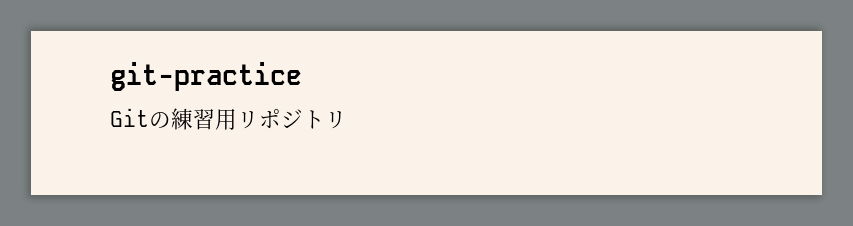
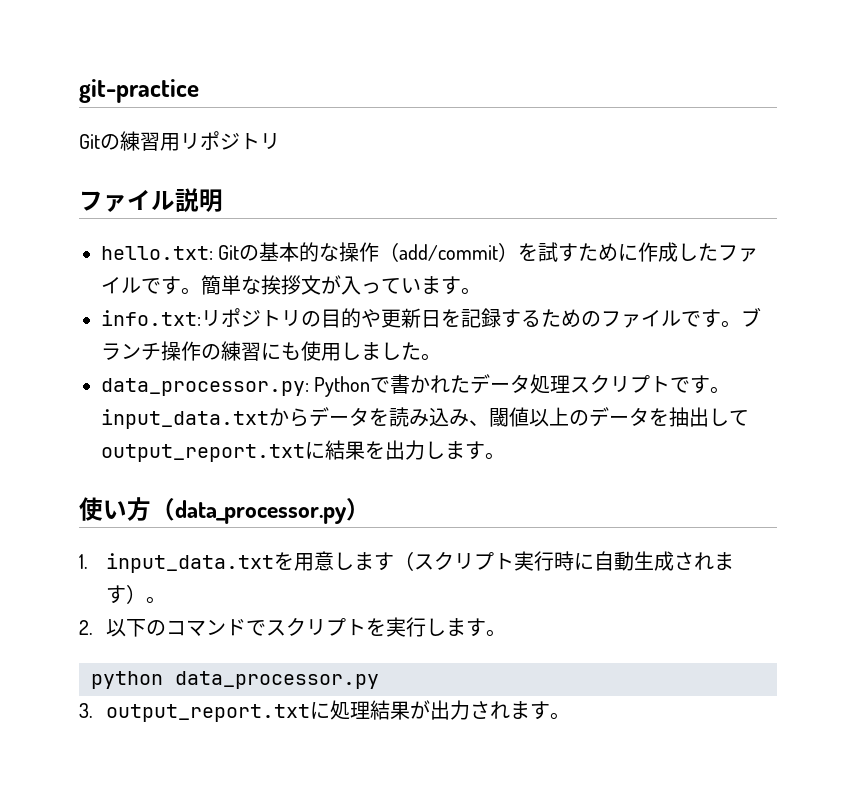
+ ファイル説明
+ hello.txt: Gitの基本的な操作（add/commit）を試すために作成したファイルです。簡単な挨拶文が入っています。
+ info.txt:リポジトリの目的や更新日を記録するためのファイルです。ブランチ操作の練習にも使用しました。
+ data_processor.py: Pythonで書かれたデータ処理スクリプトです。input_data.txtからデータを読み込み、閾値以上のデータを抽出してoutput_report.txtに結果を出力します。
+ 使い方（data_processor.py）
+ 1. input_data.txtを用意します（スクリプト実行時に自動生成されます）。
+ 2.以下のコマンドでスクリプトを実行します。
+ python data_processor.py
+ 3. output_report.txtに処理結果が出力されます。

